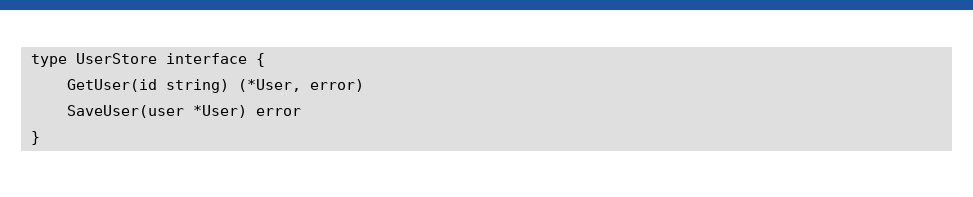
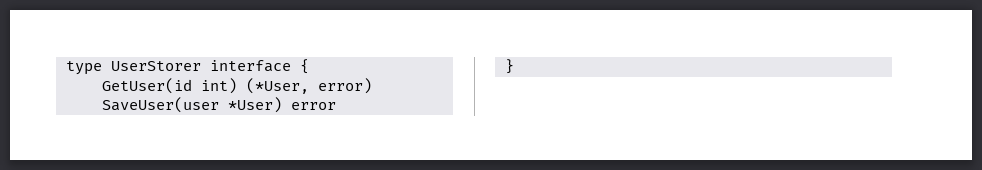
- type UserStore interface {
+ type UserStorer interface {
- GetUser(id string) (*User, error)
+ GetUser(id int) (*User, error)

